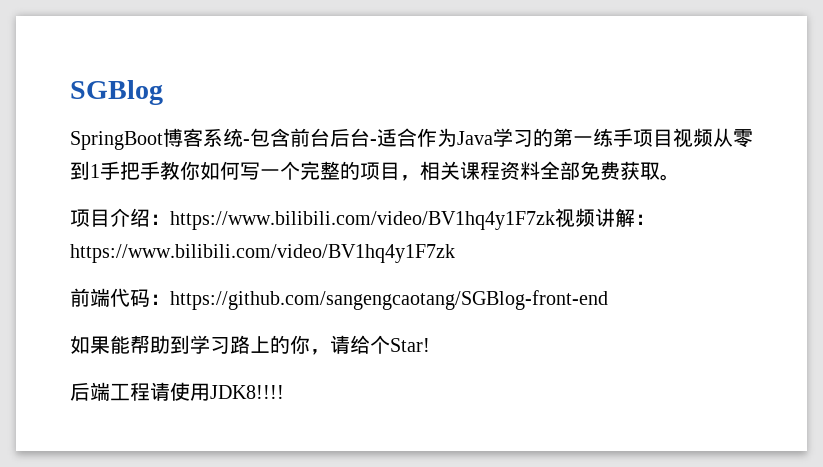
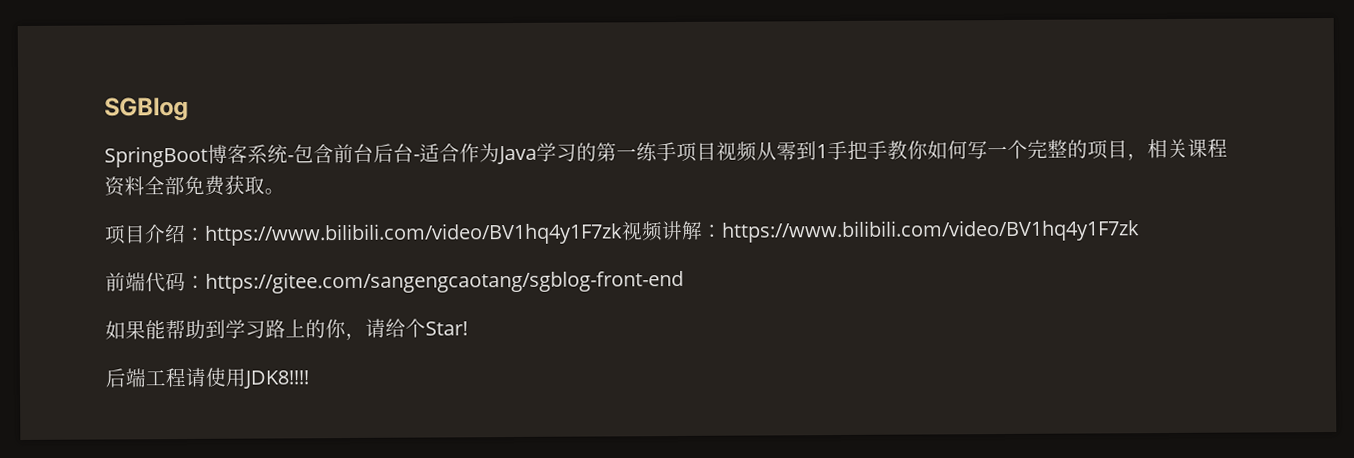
- 前端代码：https://github.com/sangengcaotang/SGBlog-front-end
+ 前端代码：https://gitee.com/sangengcaotang/sgblog-front-end

